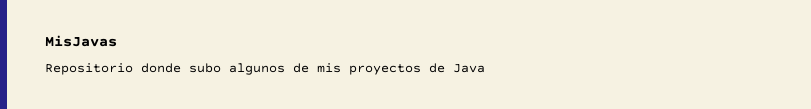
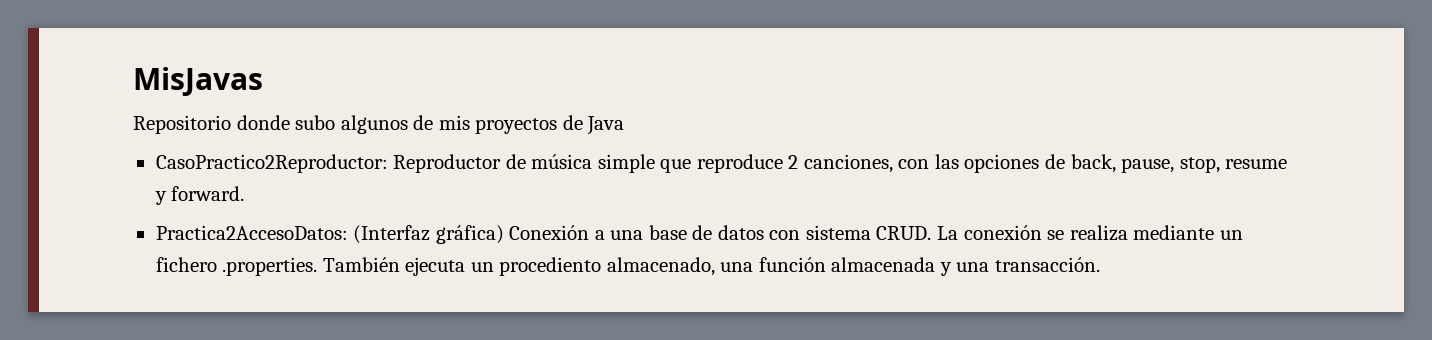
+ CasoPractico2Reproductor: Reproductor de música simple que reproduce 2 canciones, con las opciones de back, pause, stop, resume y forward.
+ Practica2AccesoDatos: (Interfaz gráfica) Conexión a una base de datos con sistema CRUD. La conexión se realiza mediante un fichero .properties. También ejecuta un procediento almacenado, una función almacenada y una transacción.

